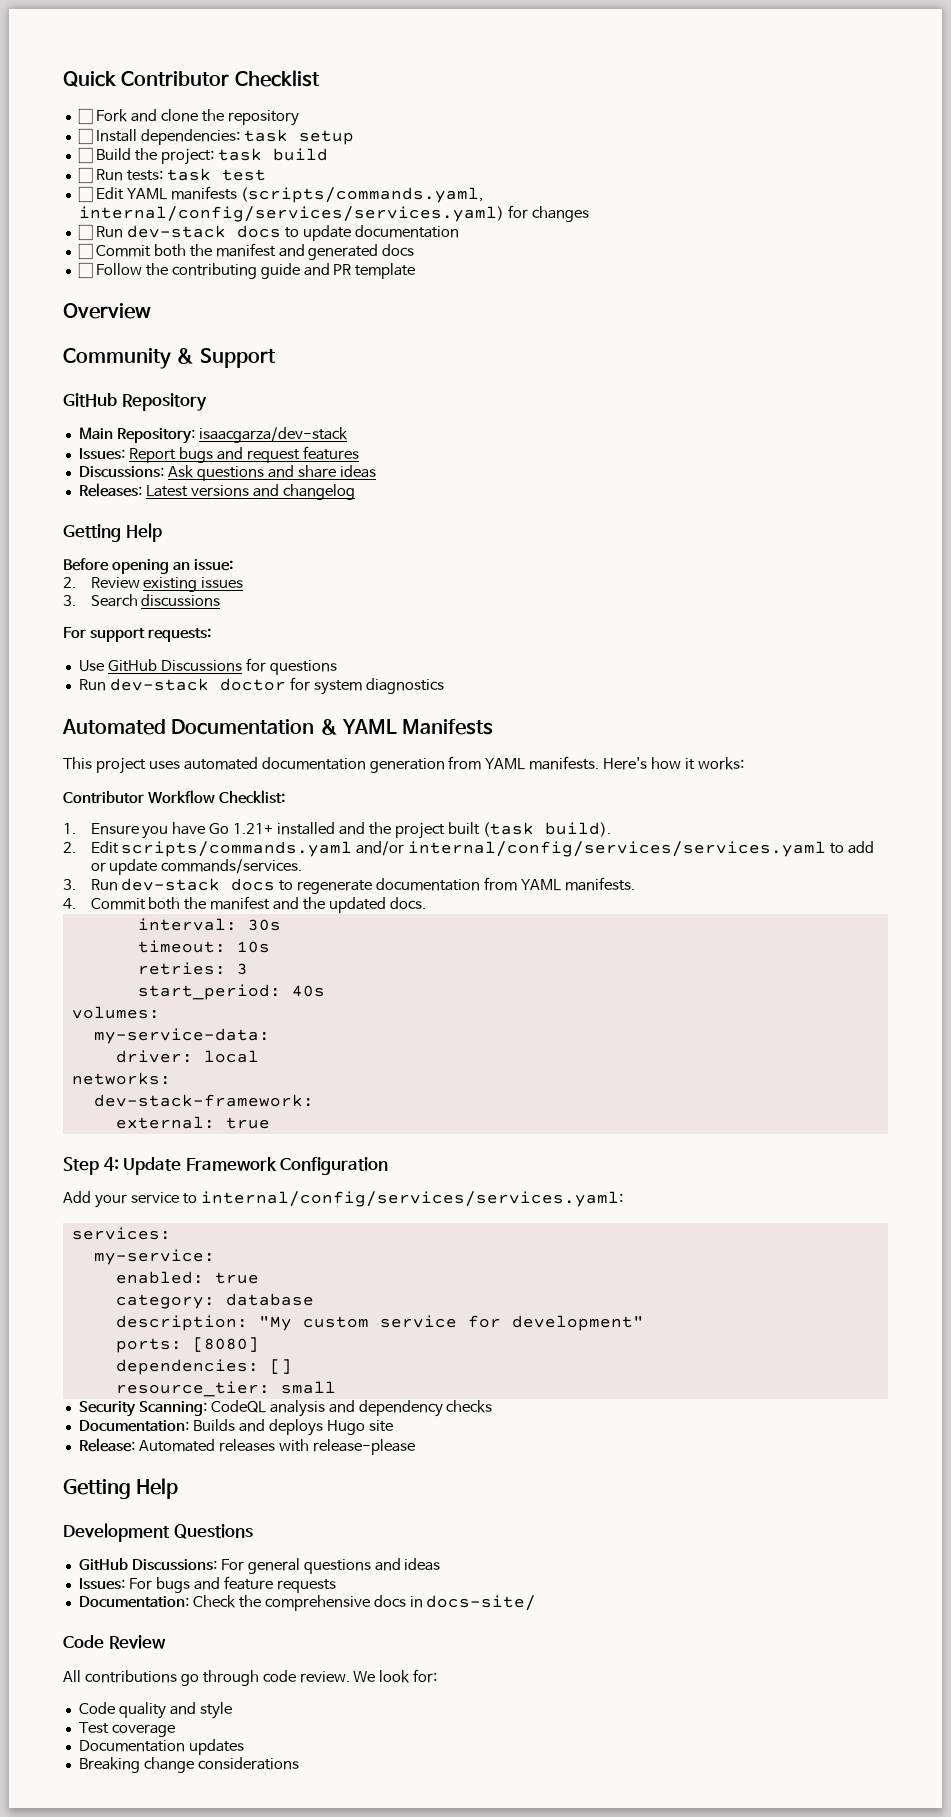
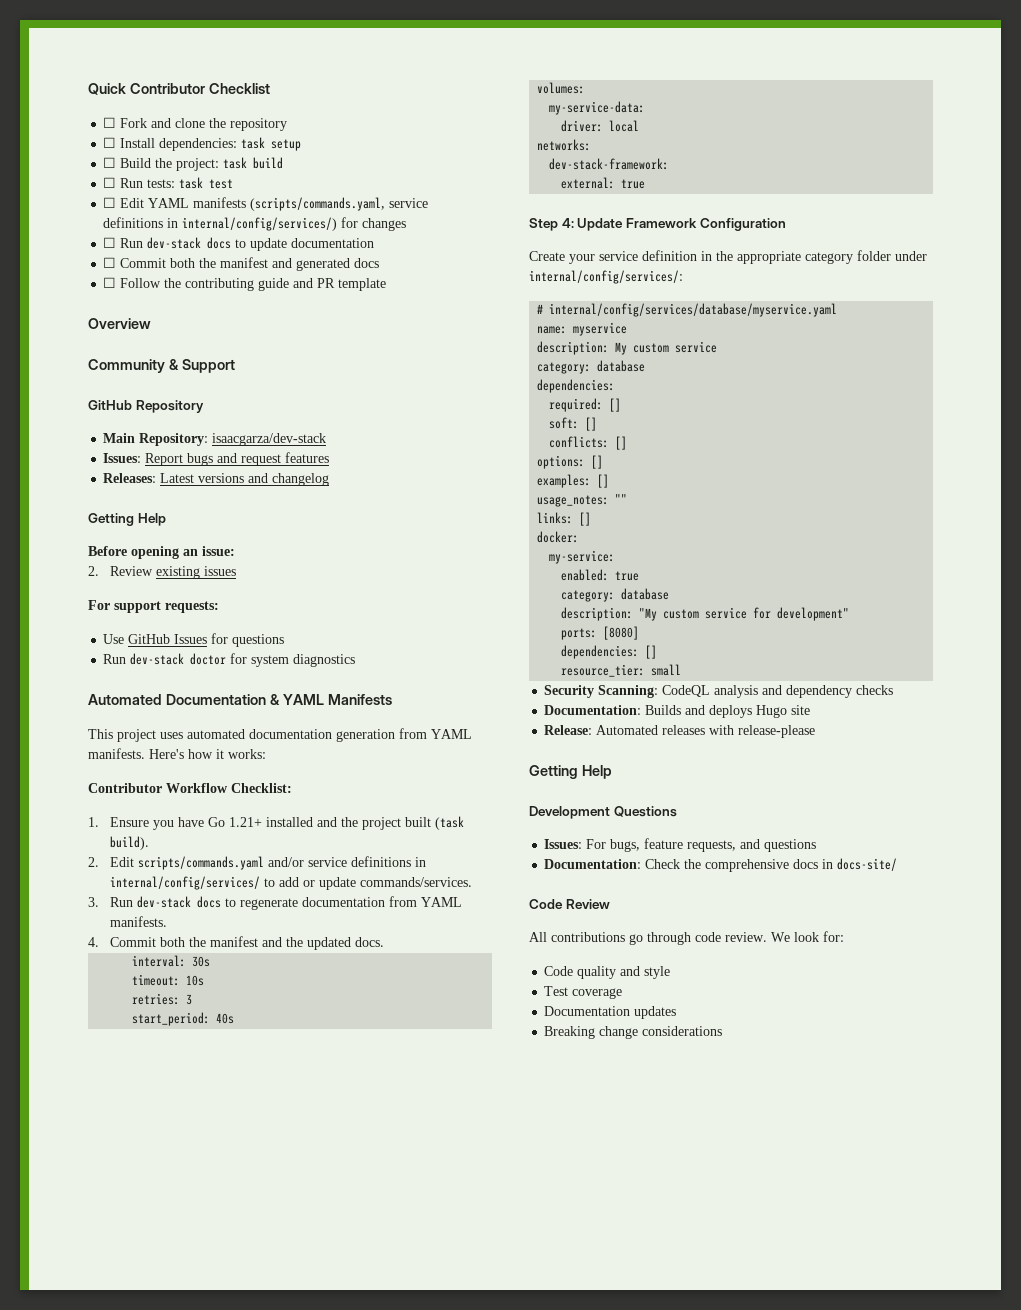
- ☐ Edit YAML manifests (scripts/commands.yaml, internal/config/services/services.yaml) for changes
+ ☐ Edit YAML manifests (scripts/commands.yaml, service definitions in internal/config/services/) for changes
- Discussions: Ask questions and share ideas
- 3. Search discussions
- Use GitHub Discussions for questions
+ Use GitHub Issues for questions
- 2. Edit scripts/commands.yaml and/or internal/config/services/services.yaml to add or update commands/services.
+ 2. Edit scripts/commands.yaml and/or service definitions in internal/config/services/ to add or update commands/services.
- Add your service to internal/config/services/services.yaml:
- services:
+ Create your service definition in the appropriate category folder under internal/config/services/:
+ # internal/config/services/database/myservice.yaml
+ name: myservice
+ description: My custom service
+ category: database
+ dependencies:
+ required: []
+ soft: []
+ conflicts: []
+ options: []
+ examples: []
+ usage_notes: ""
+ links: []
+ docker:
- GitHub Discussions: For general questions and ideas
- Issues: For bugs and feature requests
+ Issues: For bugs, feature requests, and questions

